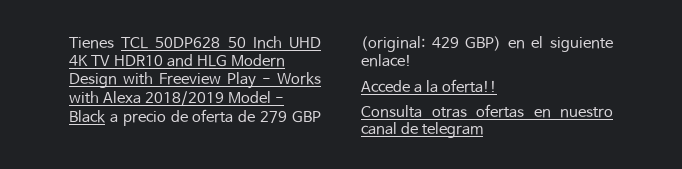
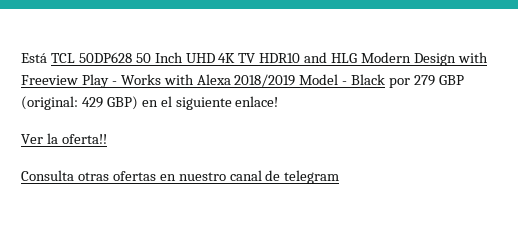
- Tienes TCL 50DP628 50 Inch UHD 4K TV HDR10 and HLG Modern Design with Freeview Play - Works with Alexa 2018/2019 Model - Black a precio de oferta de 279 GBP (original: 429 GBP) en el siguiente enlace!
+ Está TCL 50DP628 50 Inch UHD 4K TV HDR10 and HLG Modern Design with Freeview Play - Works with Alexa 2018/2019 Model - Black por 279 GBP (original: 429 GBP) en el siguiente enlace!
- Accede a la oferta!!
+ Ver la oferta!!

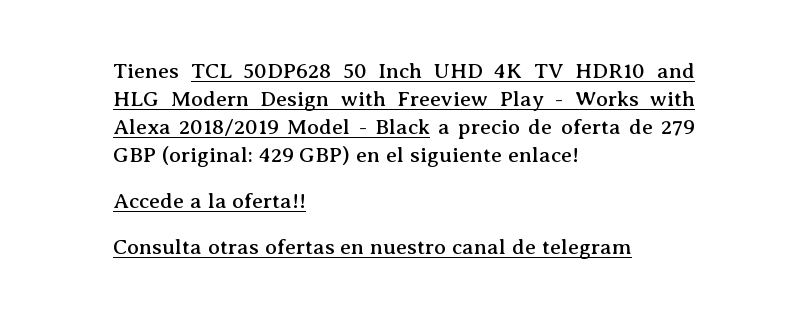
- Está TCL 50DP628 50 Inch UHD 4K TV HDR10 and HLG Modern Design with Freeview Play - Works with Alexa 2018/2019 Model - Black por 279 GBP (original: 429 GBP) en el siguiente enlace!
+ Tienes TCL 50DP628 50 Inch UHD 4K TV HDR10 and HLG Modern Design with Freeview Play - Works with Alexa 2018/2019 Model - Black a precio de oferta de 279 GBP (original: 429 GBP) en el siguiente enlace!
- Ver la oferta!!
+ Accede a la oferta!!

